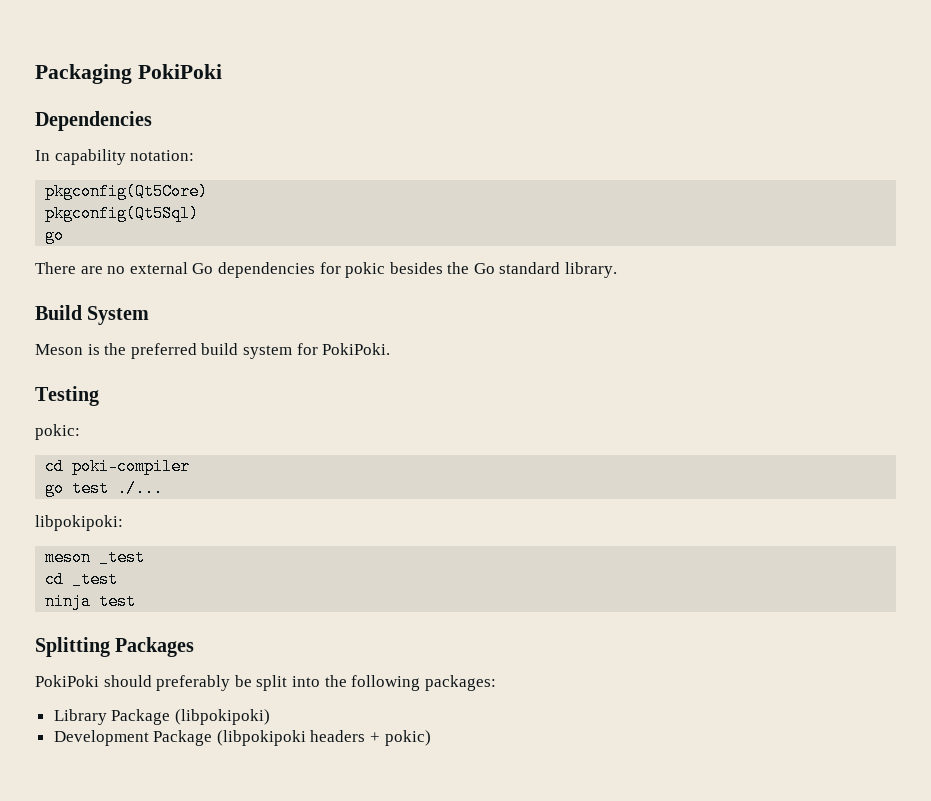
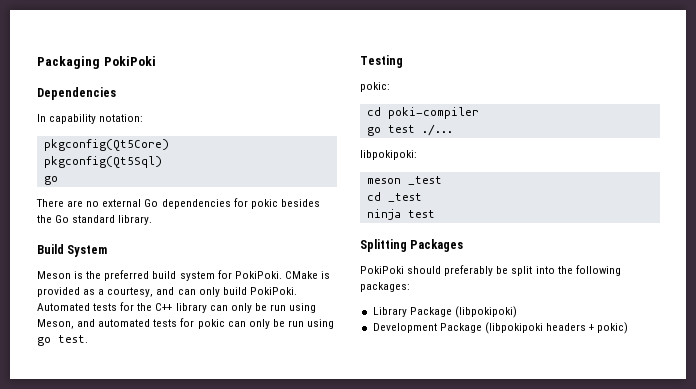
+ CMake is provided as a courtesy, and can only build PokiPoki. Automated tests for the C++ library can only be run using Meson, and automated tests for pokic can only be run using go test.

